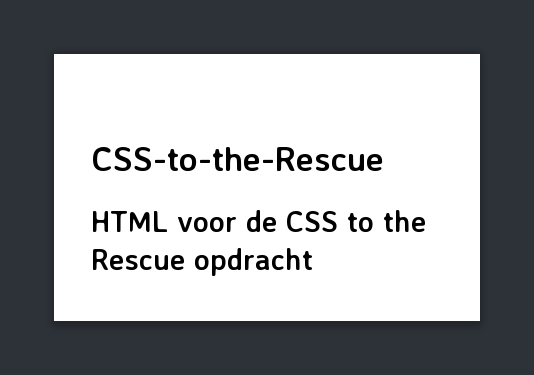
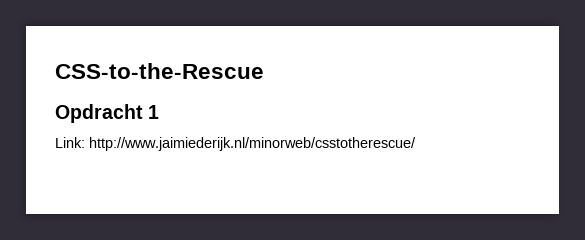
- HTML voor de CSS to the Rescue opdracht
+ Opdracht 1
+ Link: http://www.jaimiederijk.nl/minorweb/csstotherescue/

